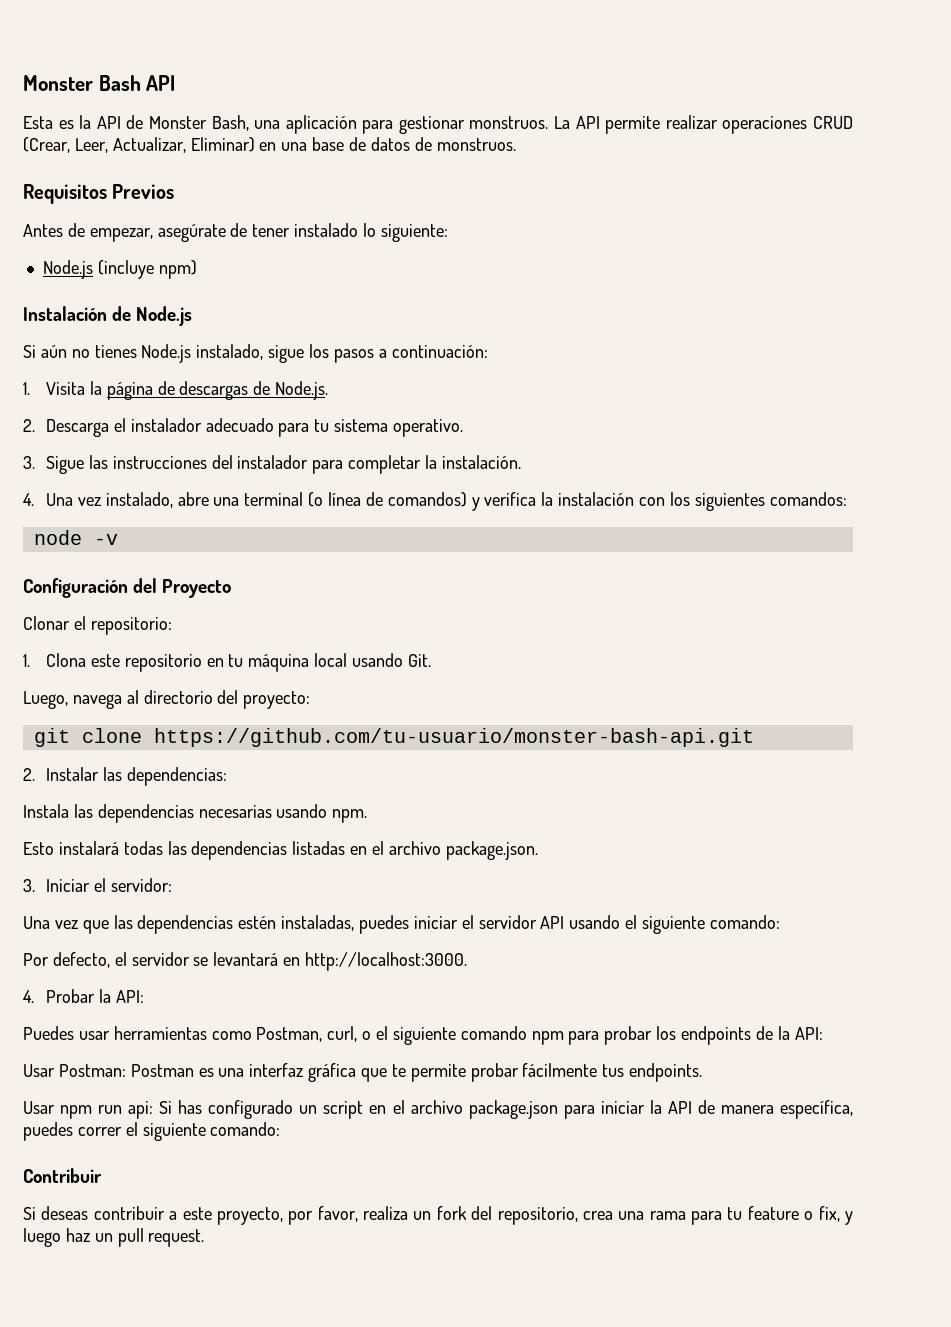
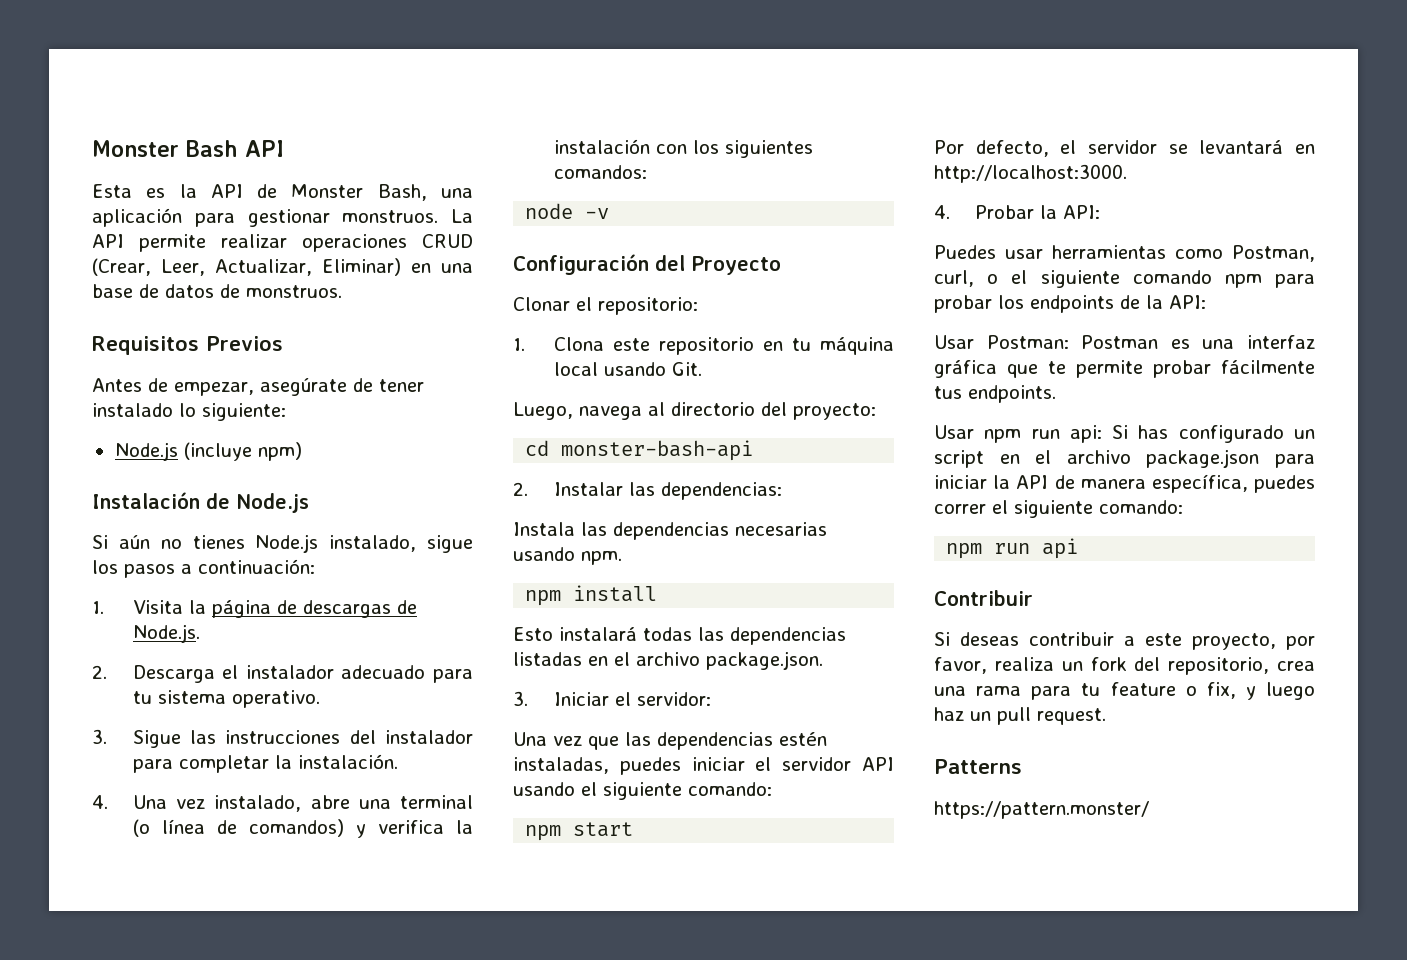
- git clone https://github.com/tu-usuario/monster-bash-api.git
+ cd monster-bash-api
+ npm install
+ npm start
+ npm run api
+ Patterns
+ https://pattern.monster/

